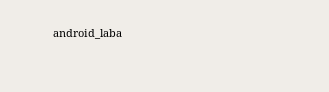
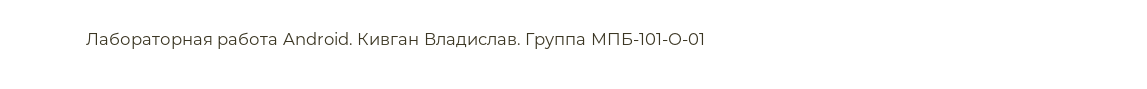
- android_laba
+ Лабораторная работа Android. Кивган Владислав. Группа МПБ-101-О-01

